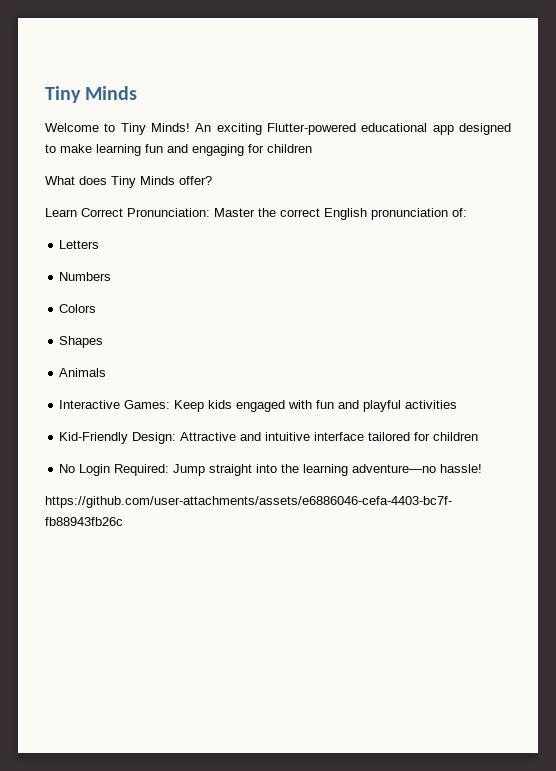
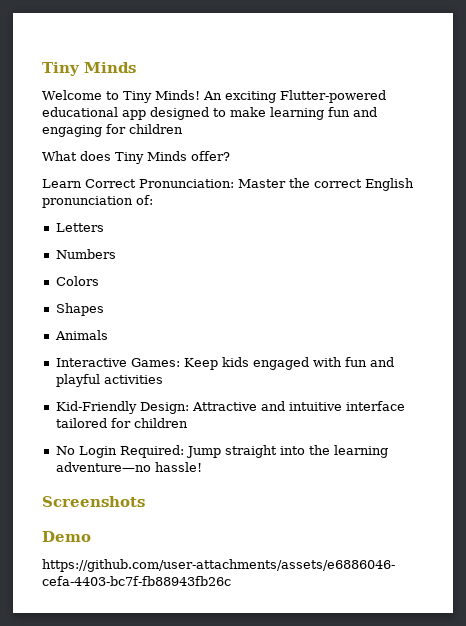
+ Screenshots
+ Demo

